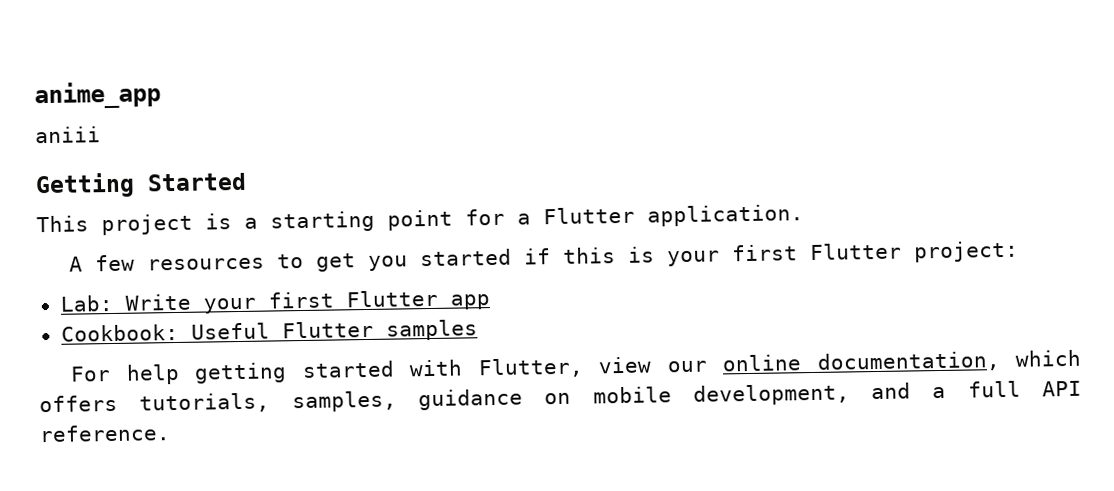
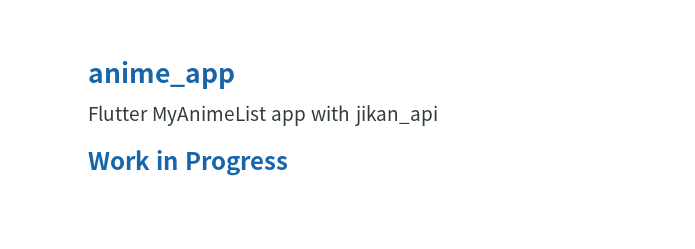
- aniii
- Getting Started
- This project is a starting point for a Flutter application.
- A few resources to get you started if this is your first Flutter project:
- Lab: Write your first Flutter app
- Cookbook: Useful Flutter samples
- For help getting started with Flutter, view our online documentation, which offers tutorials, samples, guidance on mobile development, and a full API reference.
+ Flutter MyAnimeList app with jikan_api
+ Work in Progress

